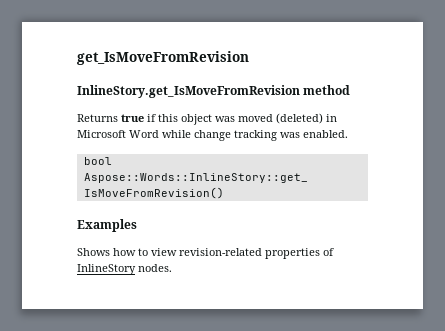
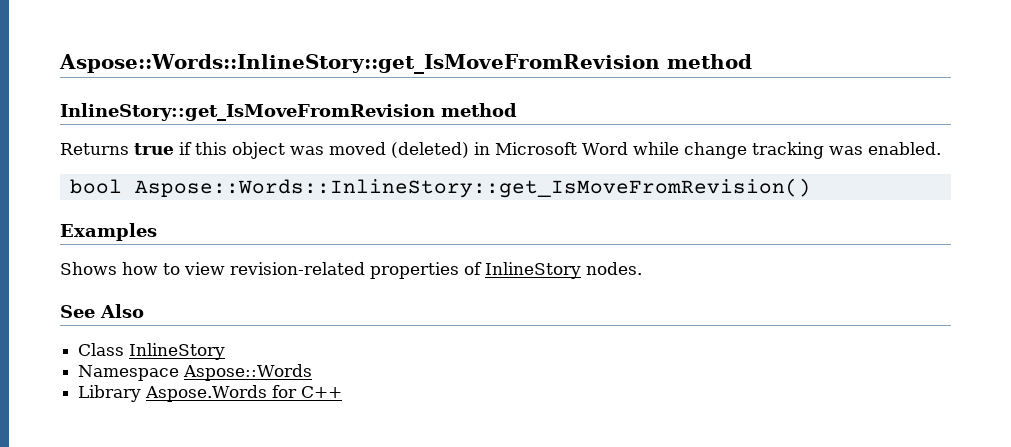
- get_IsMoveFromRevision
- InlineStory.get_IsMoveFromRevision method
+ Aspose::Words::InlineStory::get_IsMoveFromRevision method
+ InlineStory::get_IsMoveFromRevision method
+ See Also
+ Class InlineStory
+ Namespace Aspose::Words
+ Library Aspose.Words for C++

